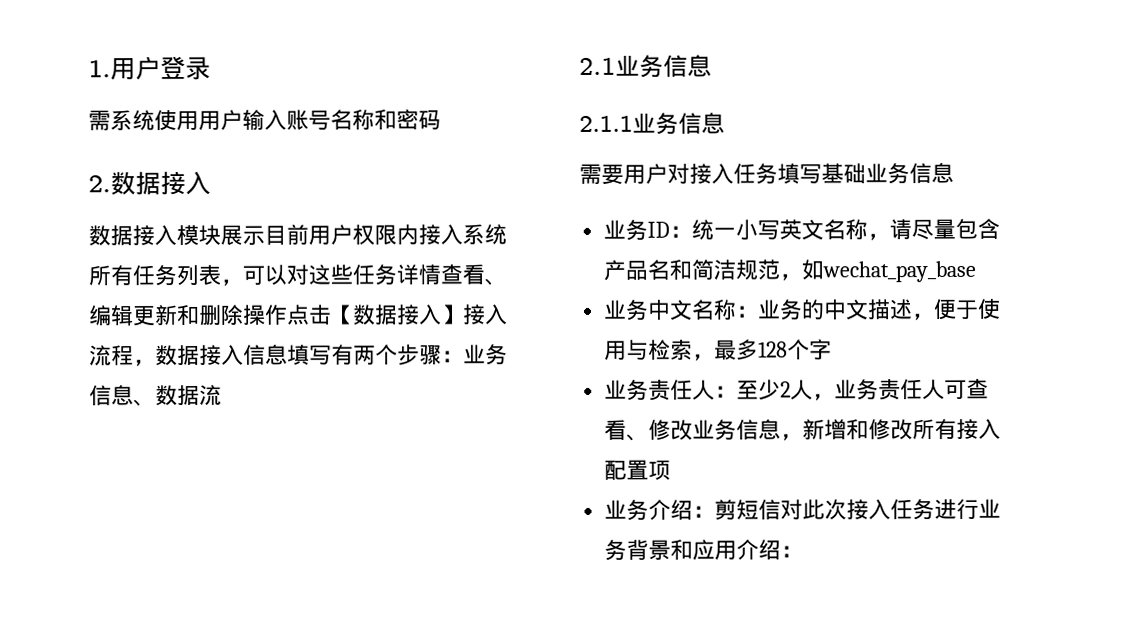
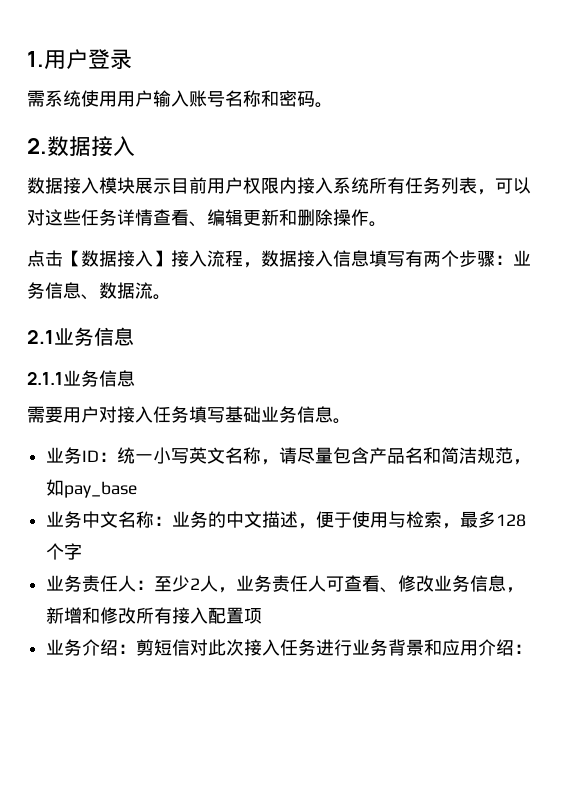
- 需系统使用用户输入账号名称和密码
+ 需系统使用用户输入账号名称和密码。
- 数据接入模块展示目前用户权限内接入系统所有任务列表，可以对这些任务详情查看、编辑更新和删除操作点击【数据接入】接入流程，数据接入信息填写有两个步骤：业务信息、数据流
+ 数据接入模块展示目前用户权限内接入系统所有任务列表，可以对这些任务详情查看、编辑更新和删除操作。
+ 点击【数据接入】接入流程，数据接入信息填写有两个步骤：业务信息、数据流。
- 需要用户对接入任务填写基础业务信息
+ 需要用户对接入任务填写基础业务信息。
- 业务ID：统一小写英文名称，请尽量包含产品名和简洁规范，如wechat_pay_base
+ 业务ID：统一小写英文名称，请尽量包含产品名和简洁规范，如pay_base

